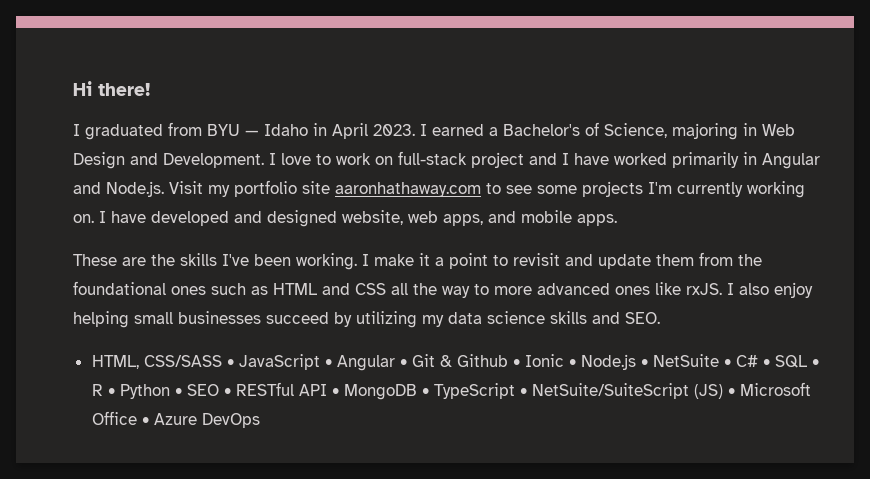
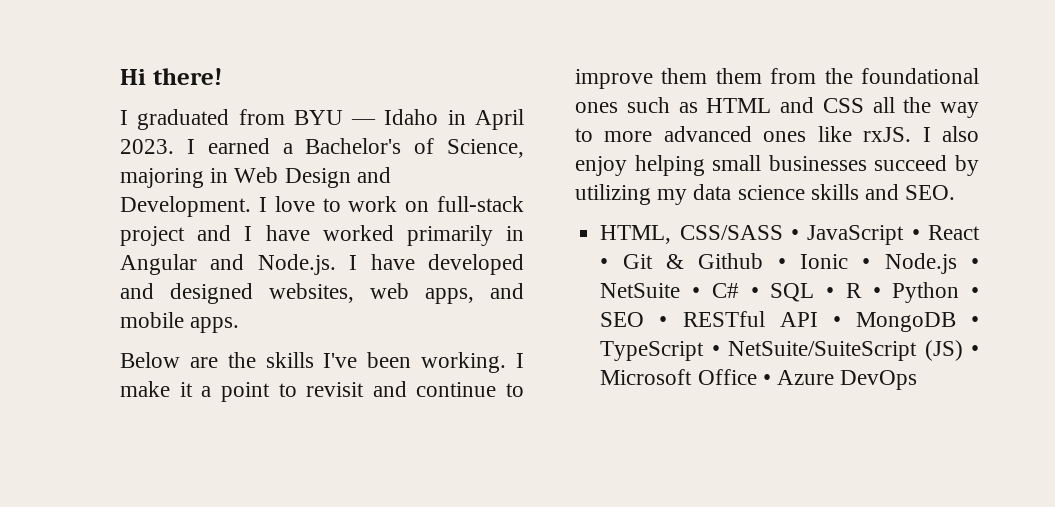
- I love to work on full-stack project and I have worked primarily in Angular and Node.js. Visit my portfolio site aaronhathaway.com to see some projects I'm currently working on. I have developed and designed website, web apps, and mobile apps.
+ I love to work on full-stack project and I have worked primarily in Angular and Node.js. I have developed and designed websites, web apps, and mobile apps.
- These are the skills I've been working.
+ Below are the skills I've been working.
- I make it a point to revisit and update them from the foundational ones such as HTML and CSS all the way to more advanced ones like rxJS.
+ I make it a point to revisit and continue to improve them them from the foundational ones such as HTML and CSS all the way to more advanced ones like rxJS.
- HTML, CSS/SASS • JavaScript • Angular • Git & Github • Ionic • Node.js • NetSuite • C# • SQL • R • Python • SEO • RESTful API • MongoDB • TypeScript • NetSuite/SuiteScript (JS) • Microsoft Office • Azure DevOps
+ HTML, CSS/SASS • JavaScript • React • Git & Github • Ionic • Node.js • NetSuite • C# • SQL • R • Python • SEO • RESTful API • MongoDB • TypeScript • NetSuite/SuiteScript (JS) • Microsoft Office • Azure DevOps

